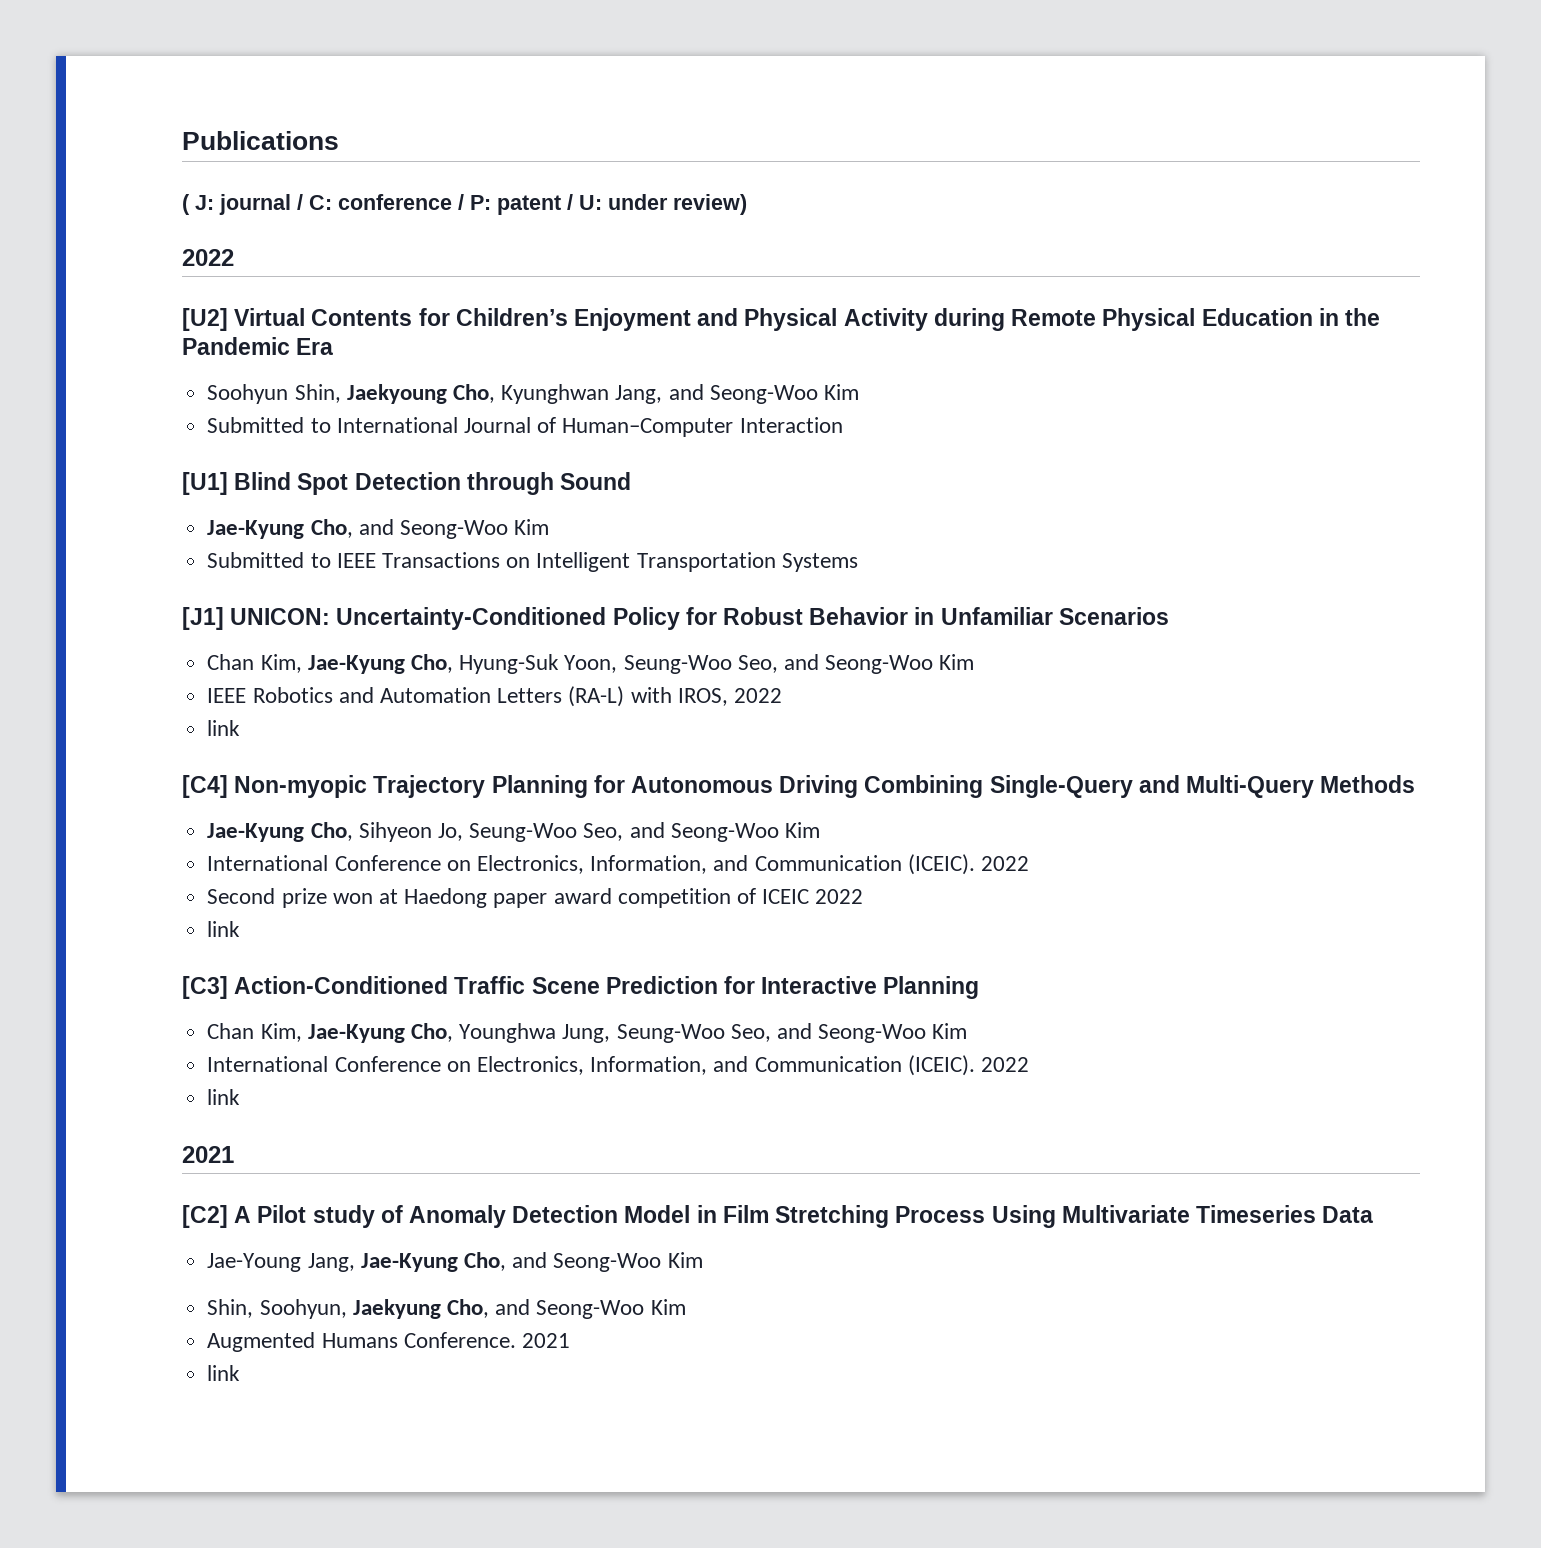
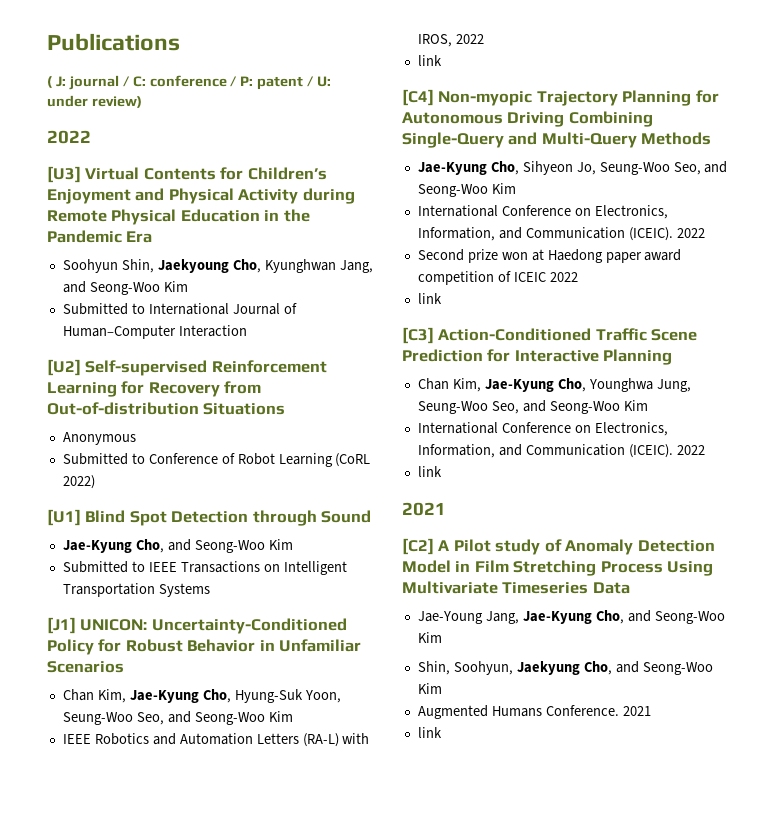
- [U2] Virtual Contents for Children’s Enjoyment and Physical Activity during Remote Physical Education in the Pandemic Era
+ [U3] Virtual Contents for Children’s Enjoyment and Physical Activity during Remote Physical Education in the Pandemic Era
+ [U2] Self-supervised Reinforcement Learning for Recovery from Out-of-distribution Situations
+ Anonymous
+ Submitted to Conference of Robot Learning (CoRL 2022)

